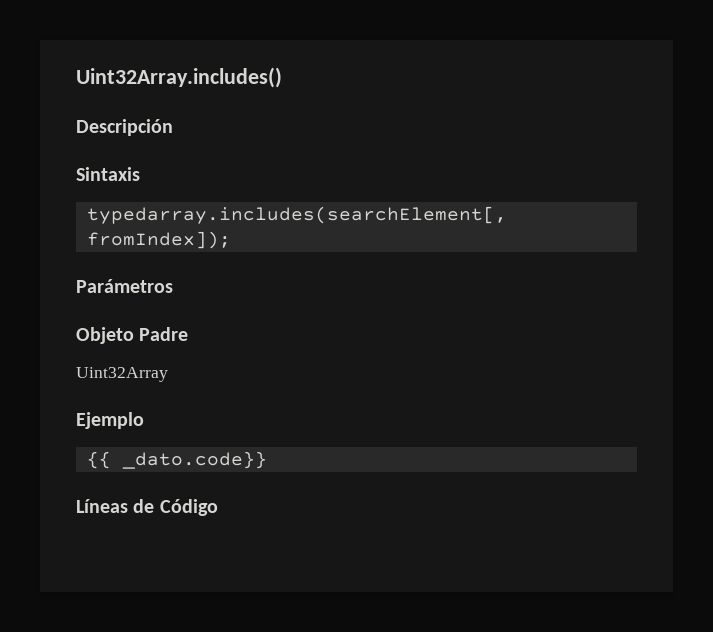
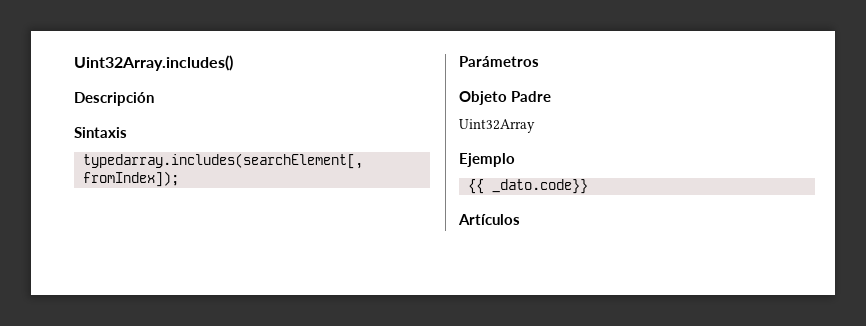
- Líneas de Código
+ Artículos

